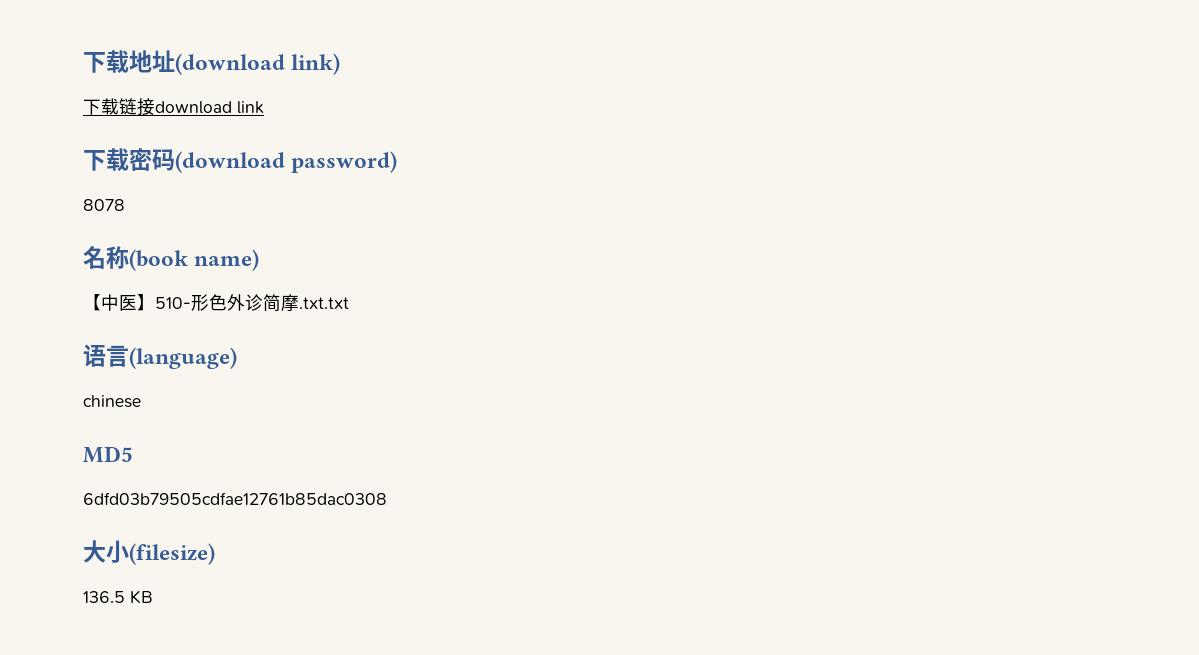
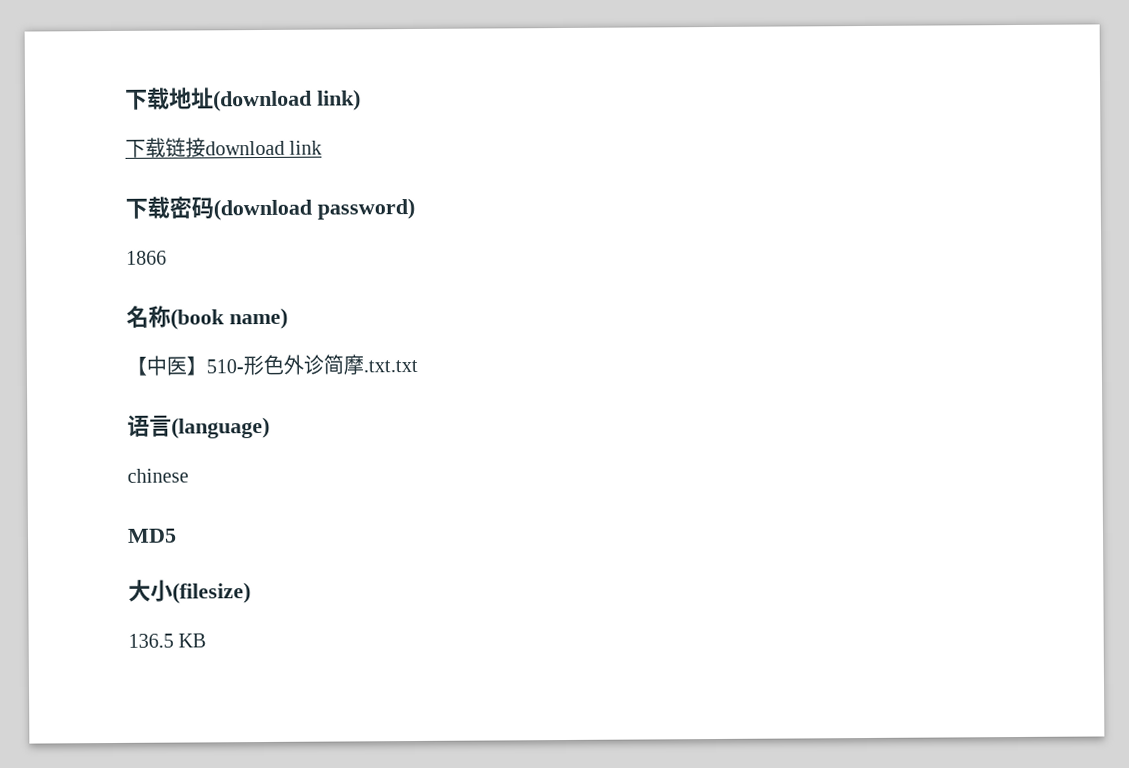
- 8078
+ 1866
- 6dfd03b79505cdfae12761b85dac0308

